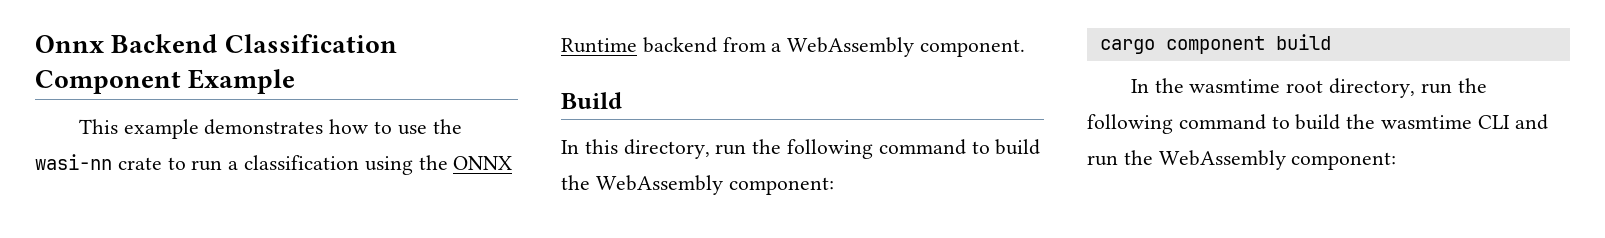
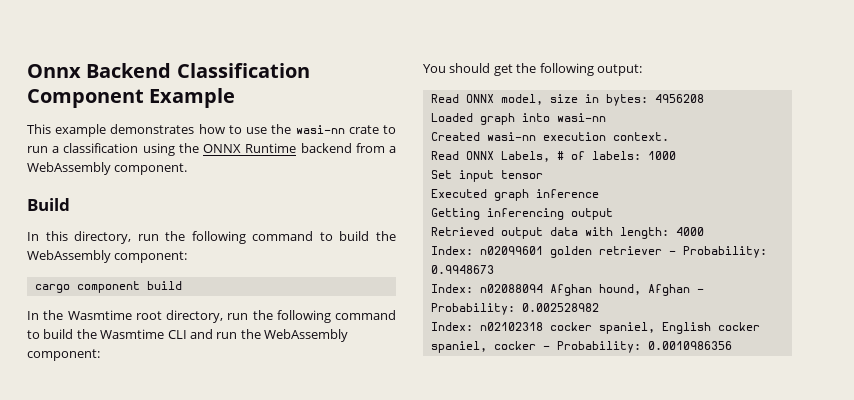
- In the wasmtime root directory, run the following command to build the wasmtime CLI and run the WebAssembly component:
+ In the Wasmtime root directory, run the following command to build the Wasmtime CLI and run the WebAssembly component:
+ You should get the following output:
+ Read ONNX model, size in bytes: 4956208
+ Loaded graph into wasi-nn
+ Created wasi-nn execution context.
+ Read ONNX Labels, # of labels: 1000
+ Set input tensor
+ Executed graph inference
+ Getting inferencing output
+ Retrieved output data with length: 4000
+ Index: n02099601 golden retriever - Probability: 0.9948673
+ Index: n02088094 Afghan hound, Afghan - Probability: 0.002528982
+ Index: n02102318 cocker spaniel, English cocker spaniel, cocker - Probability: 0.0010986356

